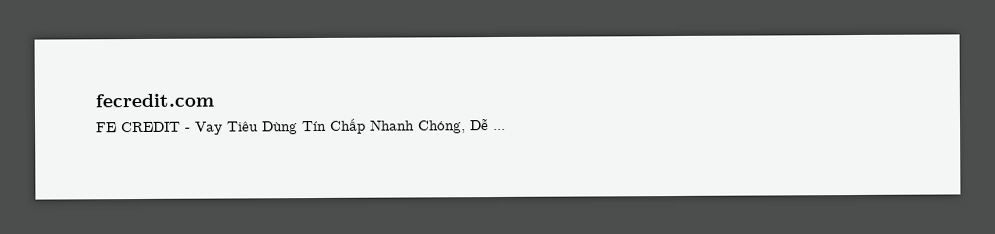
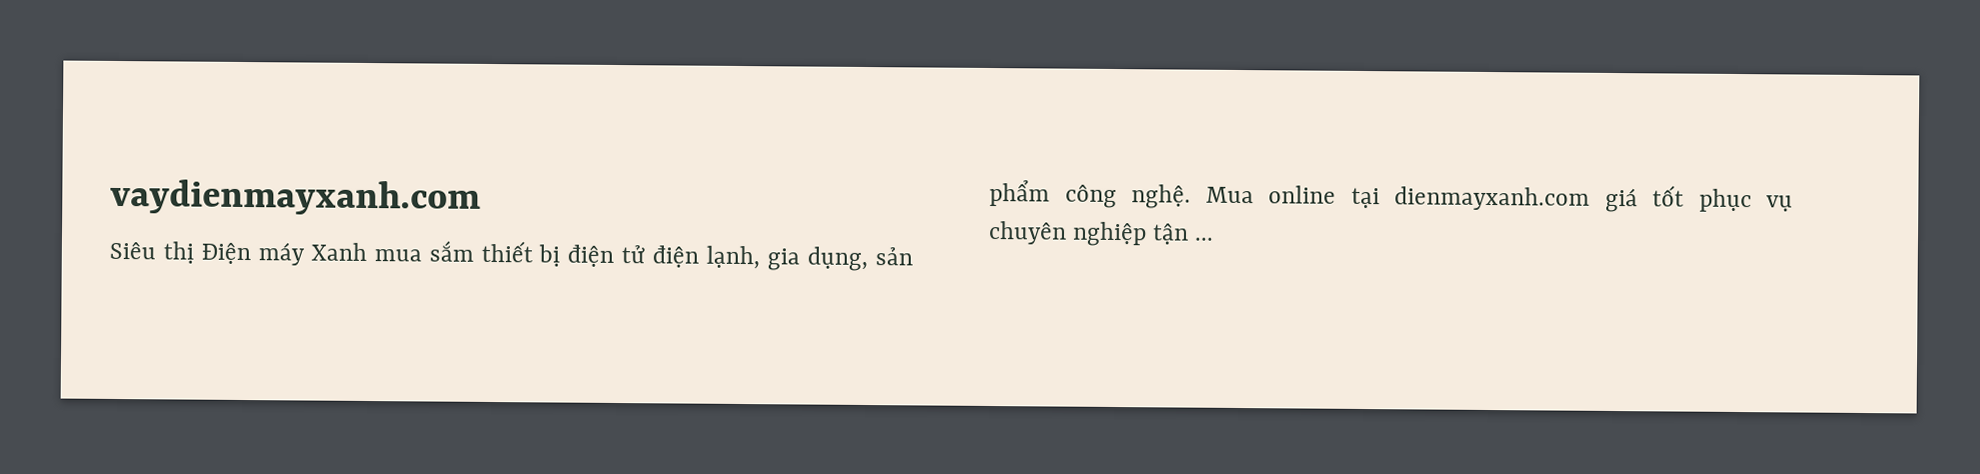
- fecredit.com
- FE CREDIT - Vay Tiêu Dùng Tín Chấp Nhanh Chóng, Dễ ...
+ vaydienmayxanh.com
+ Siêu thị Điện máy Xanh mua sắm thiết bị điện tử điện lạnh, gia dụng, sản phẩm công nghệ. Mua online tại dienmayxanh.com giá tốt phục vụ chuyên nghiệp tận ...

